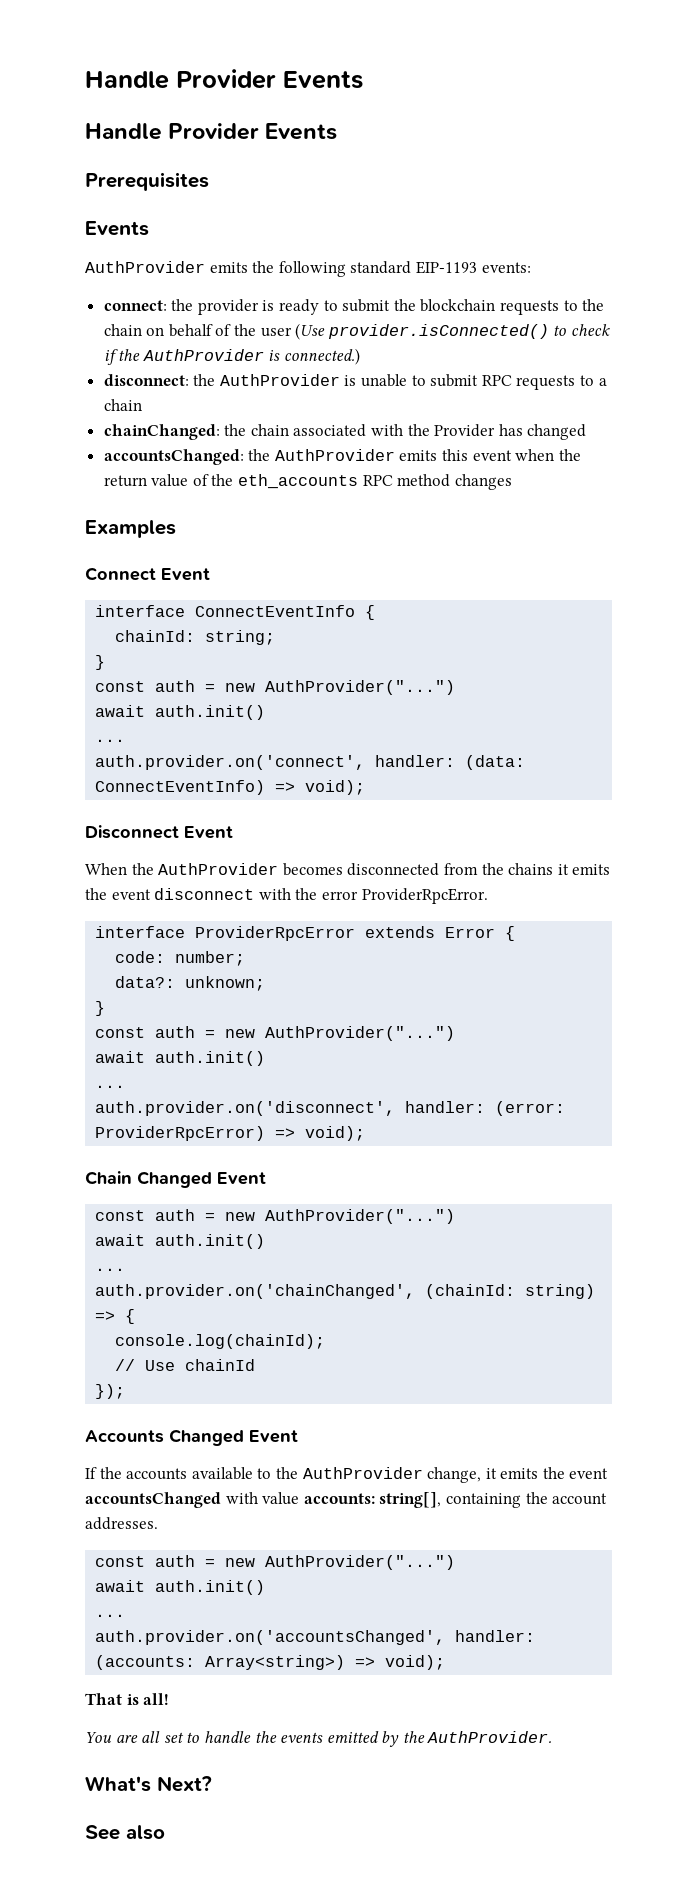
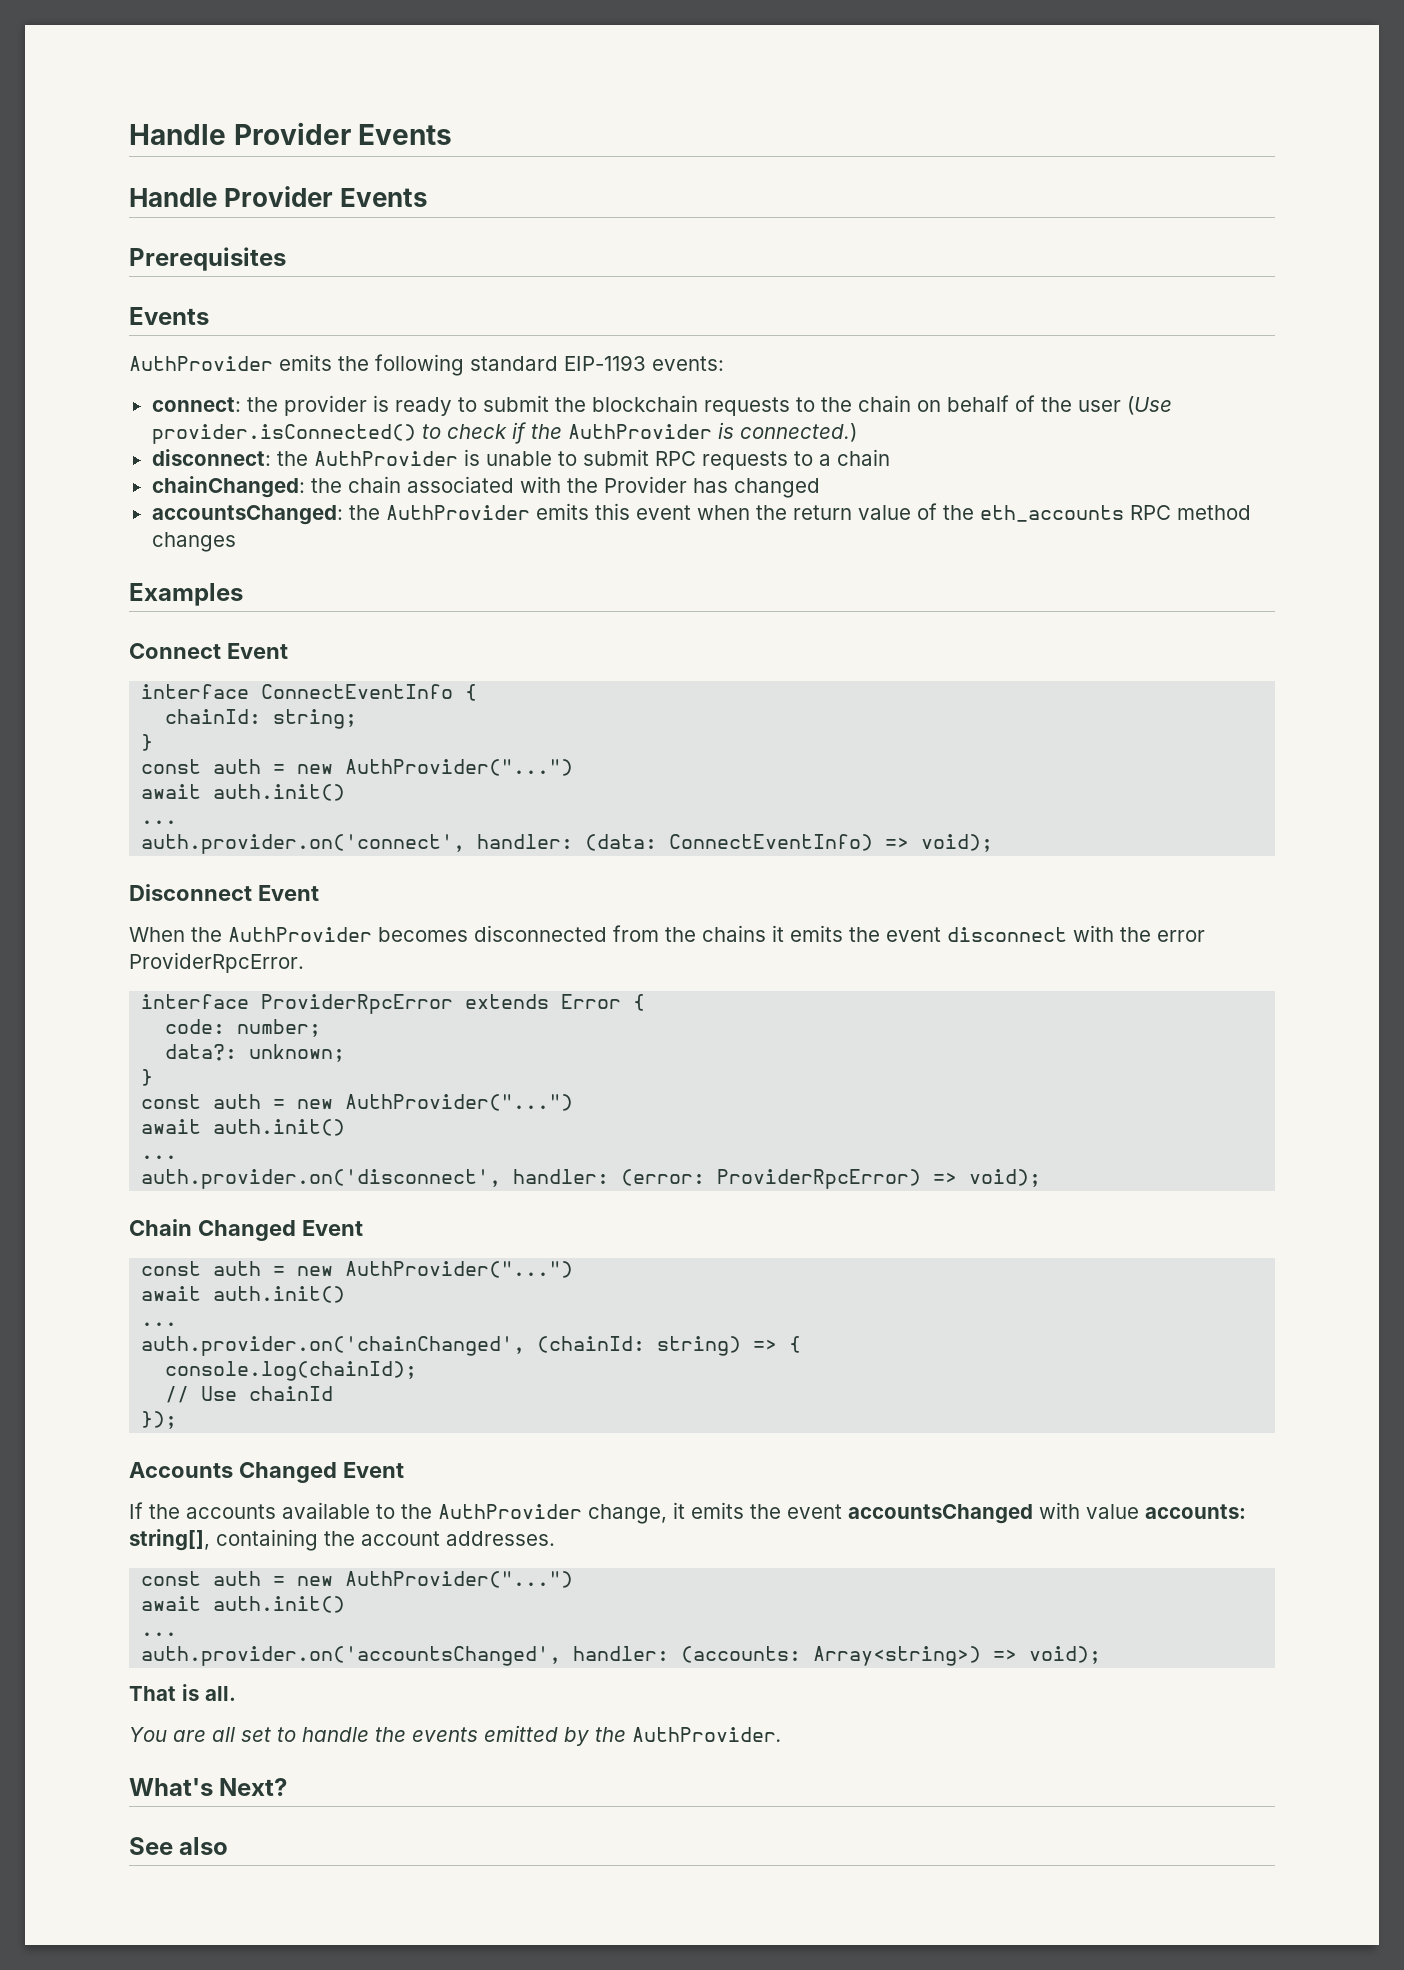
- That is all!
+ That is all.

